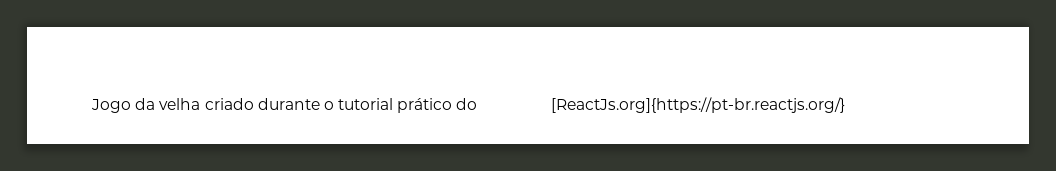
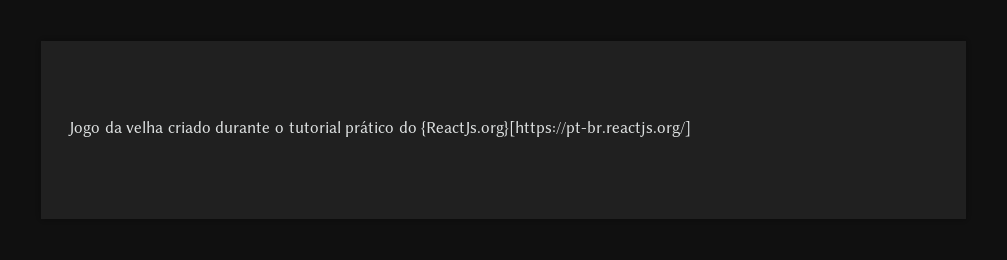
- Jogo da velha criado durante o tutorial prático do [ReactJs.org]{https://pt-br.reactjs.org/}
+ Jogo da velha criado durante o tutorial prático do {ReactJs.org}[https://pt-br.reactjs.org/]

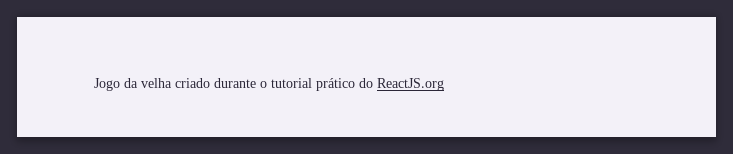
- Jogo da velha criado durante o tutorial prático do {ReactJs.org}[https://pt-br.reactjs.org/]
+ Jogo da velha criado durante o tutorial prático do ReactJS.org

